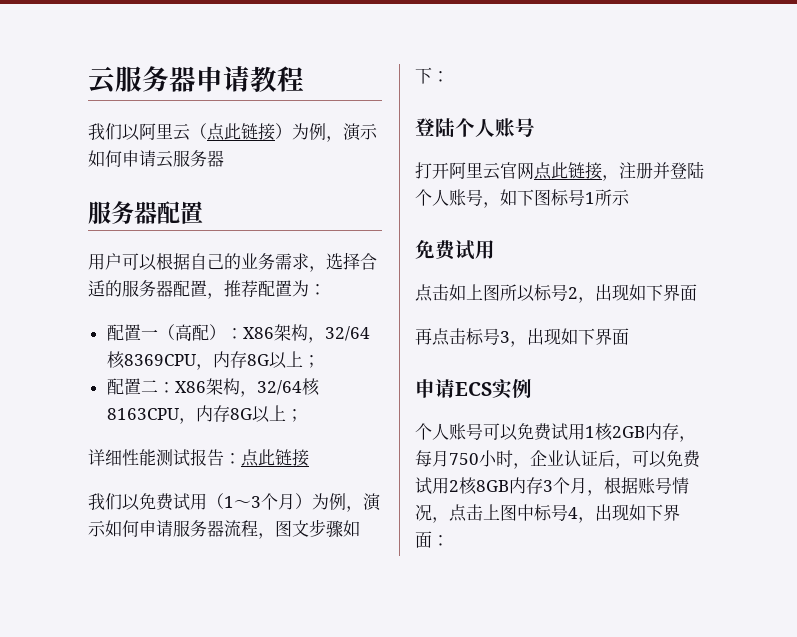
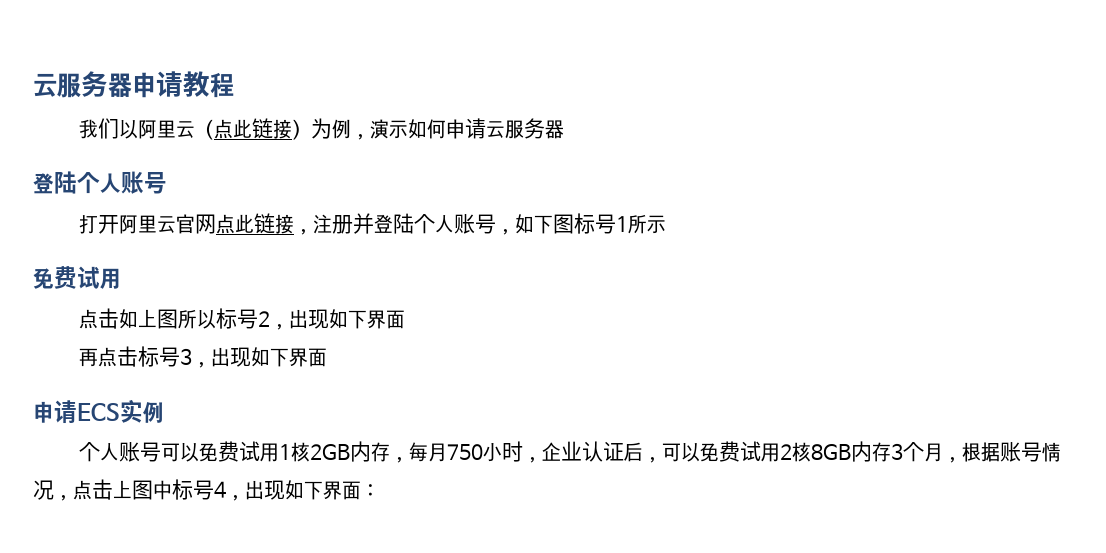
  我们以阿里云（点此链接）为例，演示如何申请云服务器
- 服务器配置
- 用户可以根据自己的业务需求，选择合适的服务器配置，推荐配置为：
- 配置一（高配）：X86架构，32/64核8369CPU，内存8G以上；
- 配置二：X86架构，32/64核8163CPU，内存8G以上；
- 详细性能测试报告：点此链接
- 我们以免费试用（1～3个月）为例，演示如何申请服务器流程，图文步骤如下：

